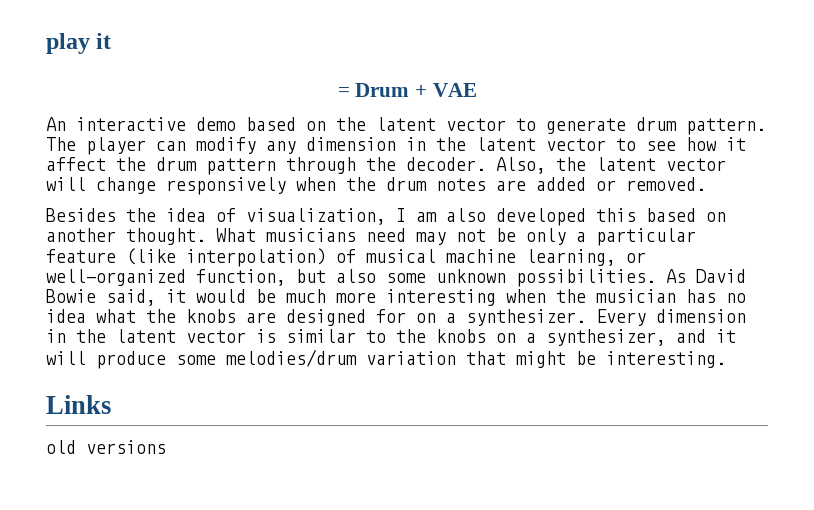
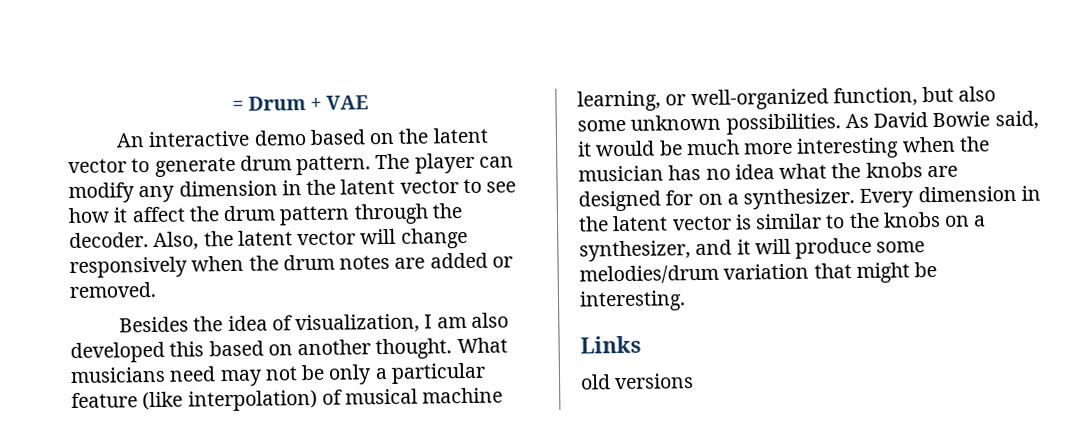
- play it

